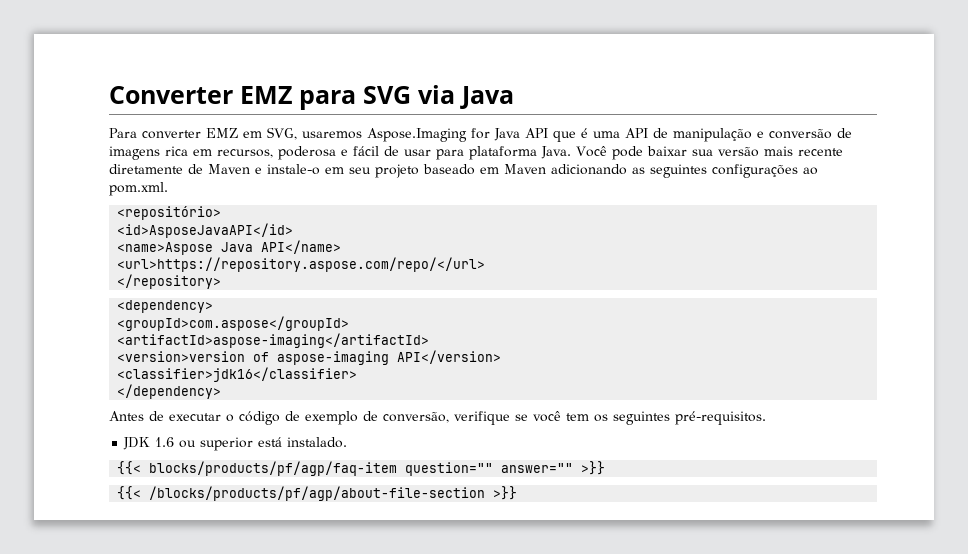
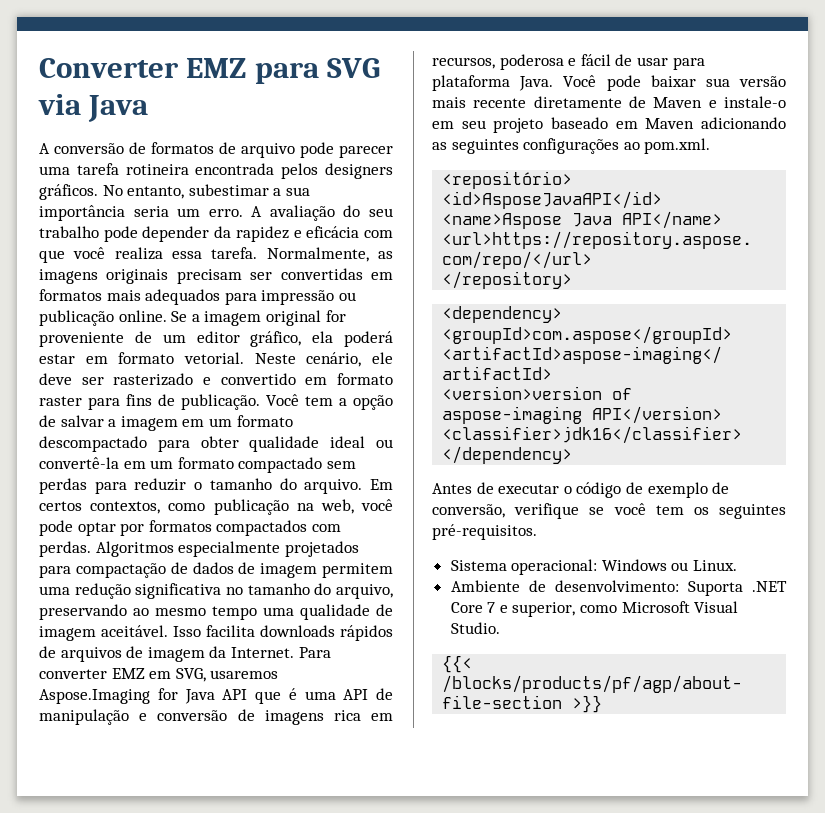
+ A conversão de formatos de arquivo pode parecer uma tarefa rotineira encontrada pelos designers gráficos. No entanto, subestimar a sua importância seria um erro. A avaliação do seu trabalho pode depender da rapidez e eficácia com que você realiza essa tarefa. Normalmente, as imagens originais precisam ser convertidas em formatos mais adequados para impressão ou publicação online. Se a imagem original for proveniente de um editor gráfico, ela poderá estar em formato vetorial. Neste cenário, ele deve ser rasterizado e convertido em formato raster para fins de publicação. Você tem a opção de salvar a imagem em um formato descompactado para obter qualidade ideal ou convertê-la em um formato compactado sem perdas para reduzir o tamanho do arquivo. Em certos contextos, como publicação na web, você pode optar por formatos compactados com perdas. Algoritmos especialmente projetados para compactação de dados de imagem permitem uma redução significativa no tamanho do arquivo, preservando ao mesmo tempo uma qualidade de imagem aceitável. Isso facilita downloads rápidos de arquivos de imagem da Internet.
- JDK 1.6 ou superior está instalado.
- {{< blocks/products/pf/agp/faq-item question="" answer="" >}}
+ Sistema operacional: Windows ou Linux.
+ Ambiente de desenvolvimento: Suporta .NET Core 7 e superior, como Microsoft Visual Studio.

